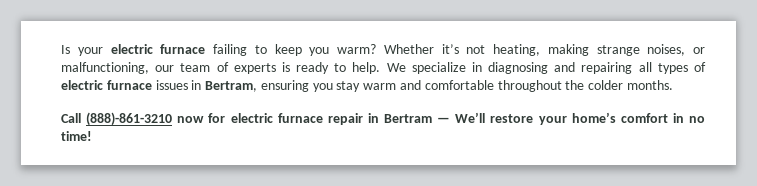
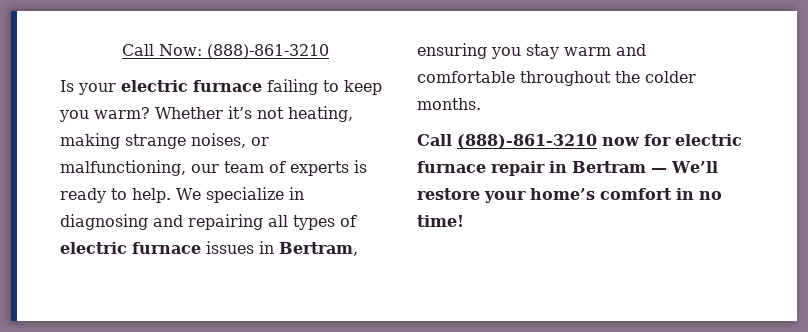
+ Call Now: (888)-861-3210

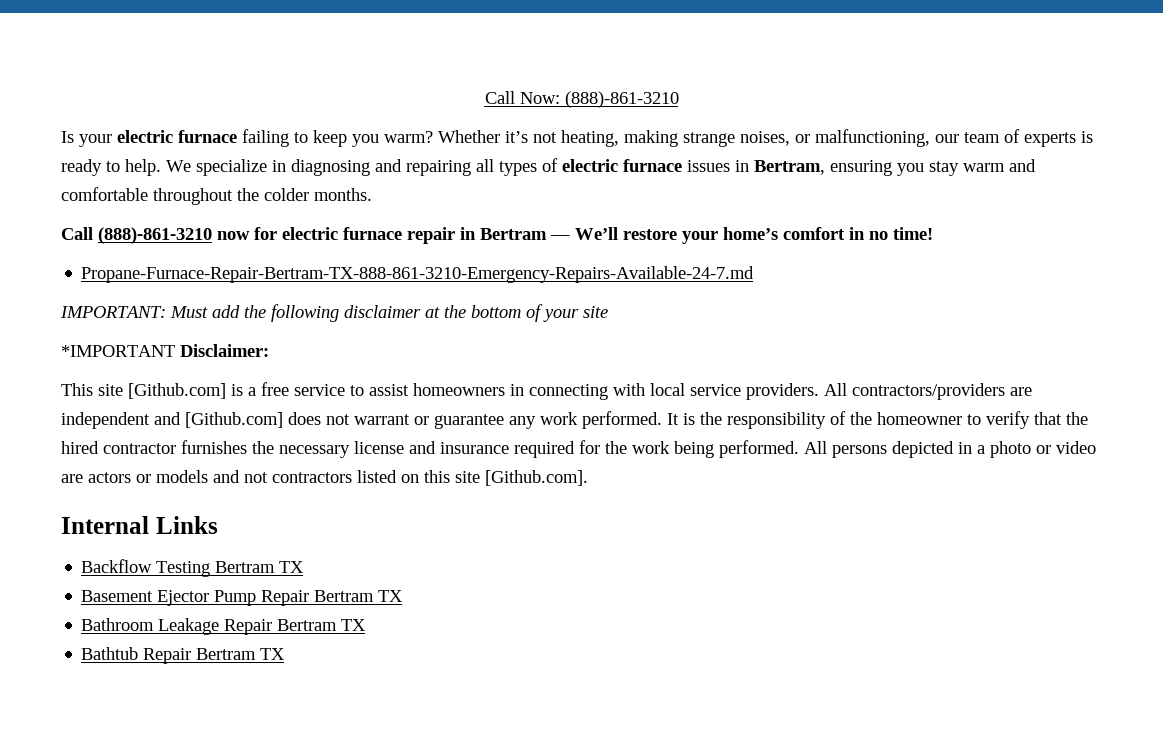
+ Propane-Furnace-Repair-Bertram-TX-888-861-3210-Emergency-Repairs-Available-24-7.md
+ IMPORTANT: Must add the following disclaimer at the bottom of your site
+ *IMPORTANT Disclaimer:
+ This site [Github.com] is a free service to assist homeowners in connecting with local service providers. All contractors/providers are independent and [Github.com] does not warrant or guarantee any work performed. It is the responsibility of the homeowner to verify that the hired contractor furnishes the necessary license and insurance required for the work being performed. All persons depicted in a photo or video are actors or models and not contractors listed on this site [Github.com].
+ Internal Links
+ Backflow Testing Bertram TX
+ Basement Ejector Pump Repair Bertram TX
+ Bathroom Leakage Repair Bertram TX
+ Bathtub Repair Bertram TX

